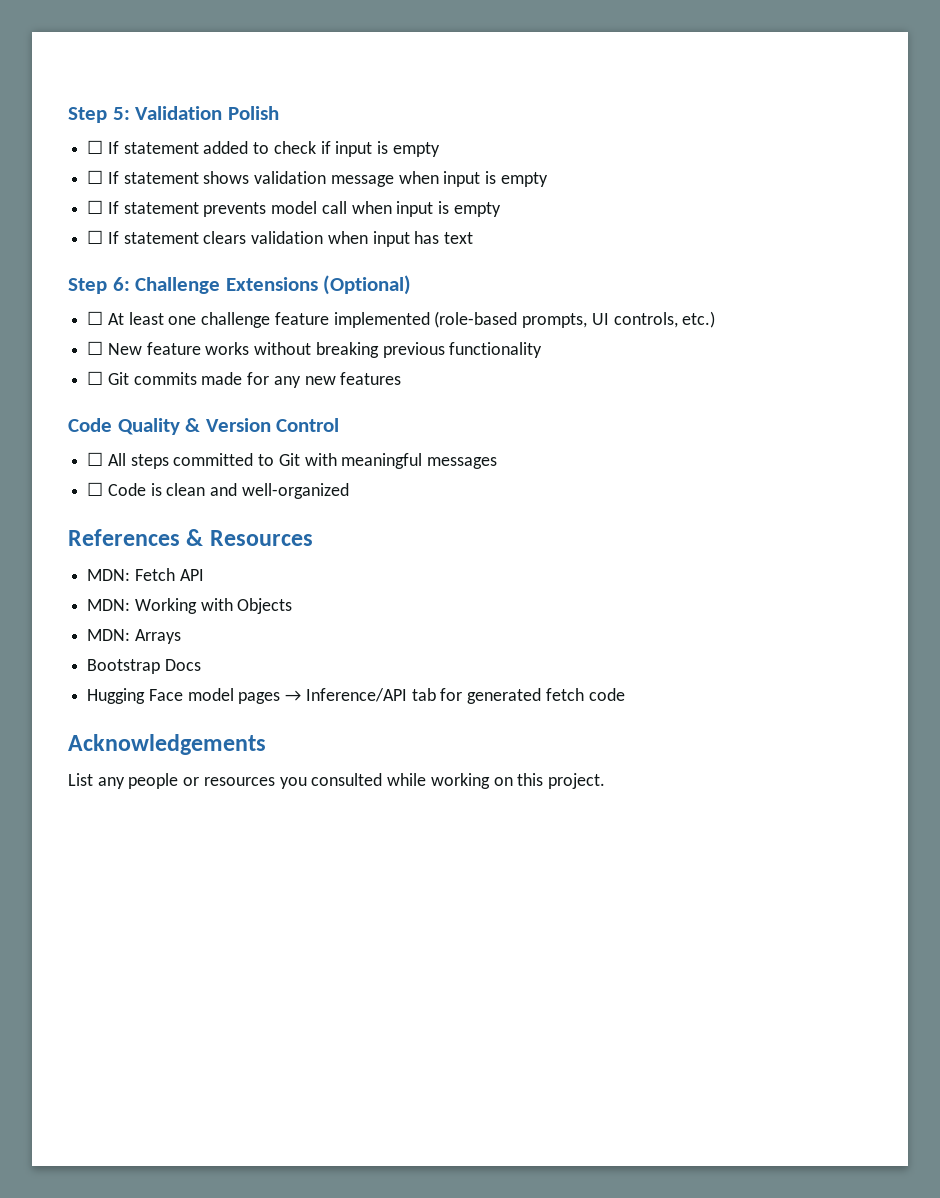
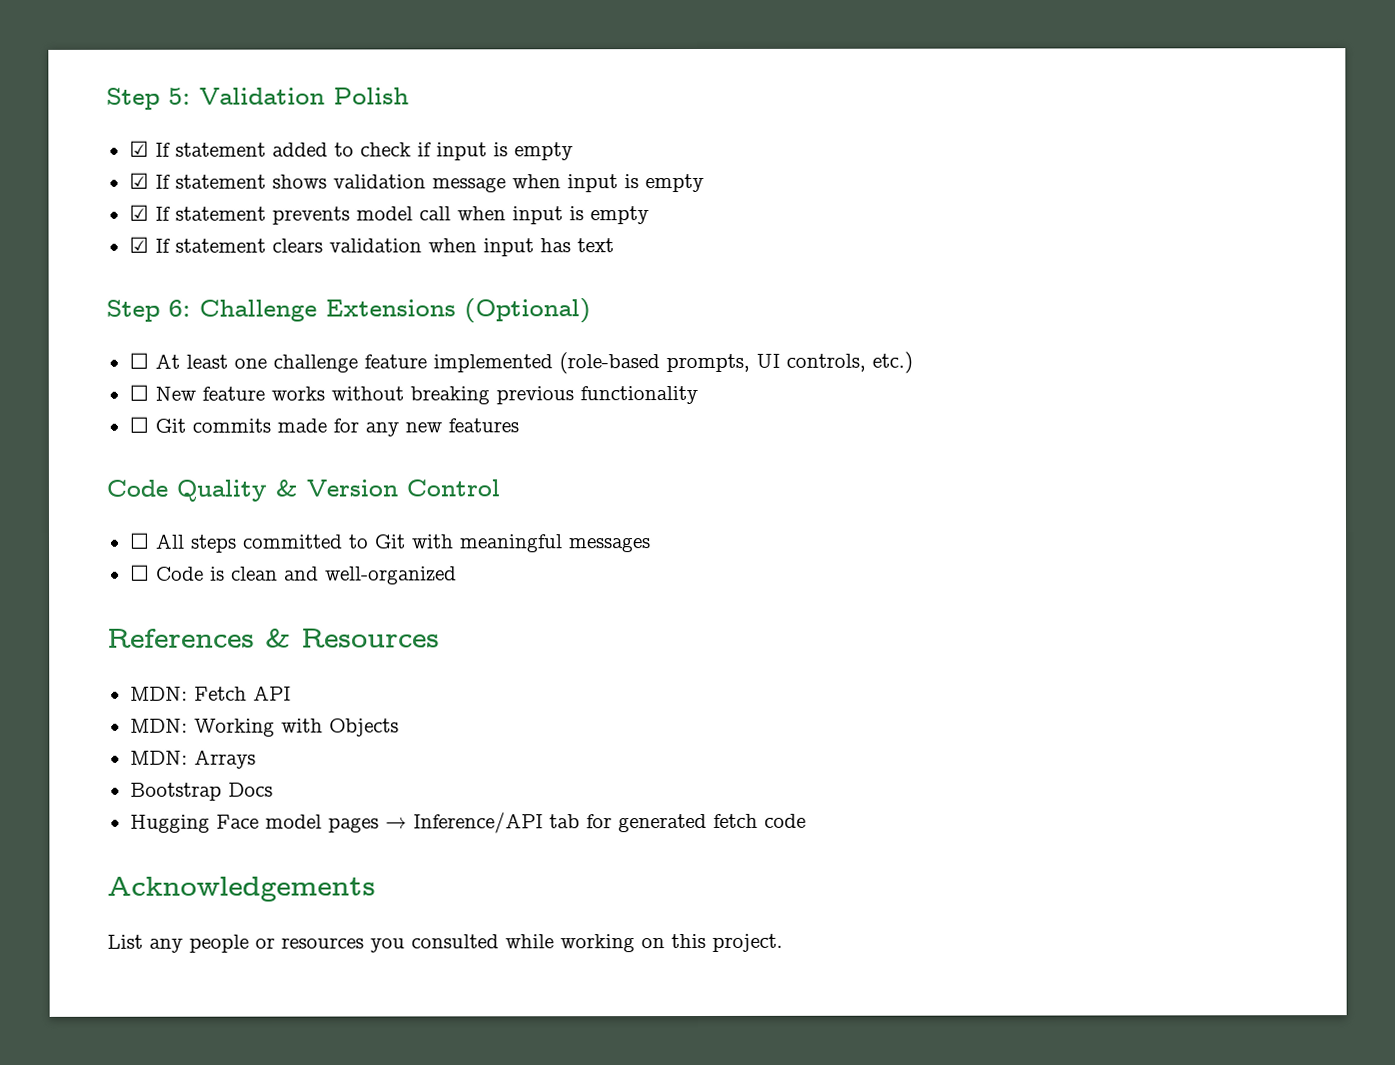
- ☐ If statement added to check if input is empty
+ ☑ If statement added to check if input is empty
- ☐ If statement shows validation message when input is empty
+ ☑ If statement shows validation message when input is empty
- ☐ If statement prevents model call when input is empty
+ ☑ If statement prevents model call when input is empty
- ☐ If statement clears validation when input has text
+ ☑ If statement clears validation when input has text

